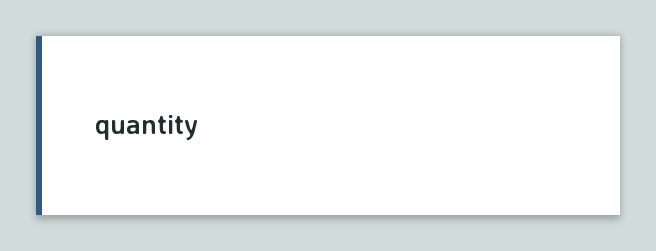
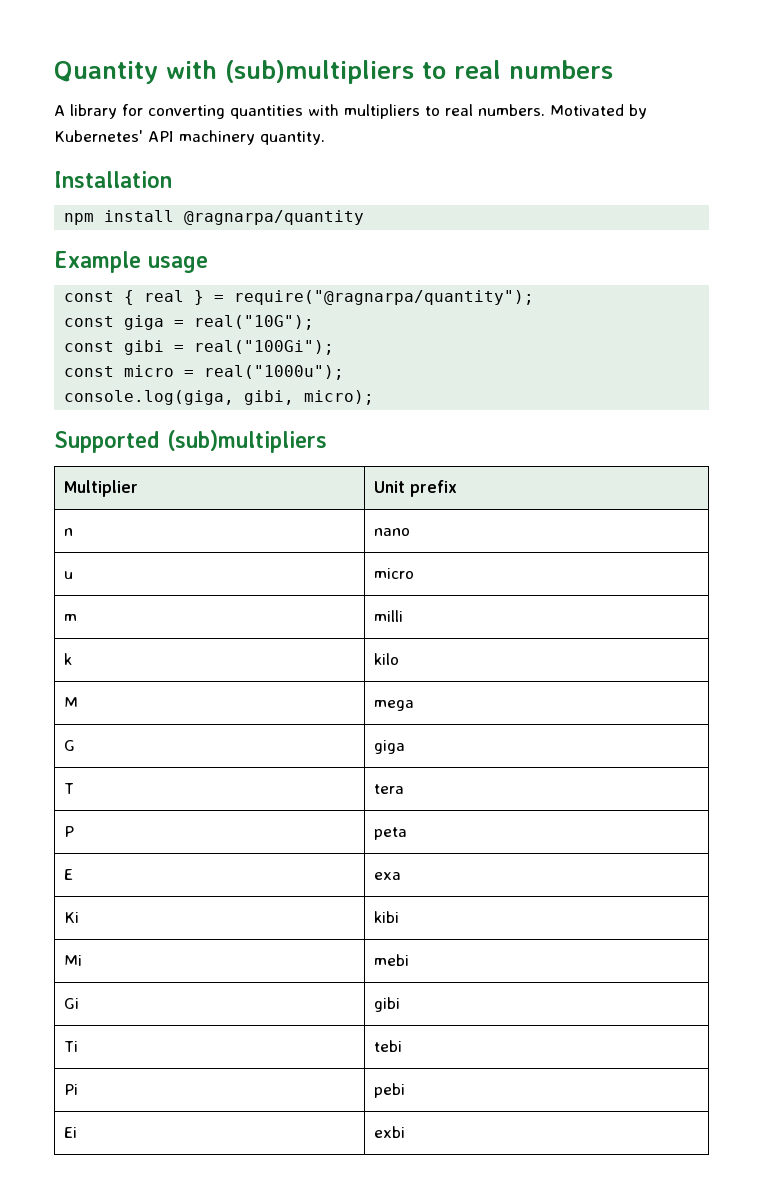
- quantity
+ Quantity with (sub)multipliers to real numbers
+ A library for converting quantities with multipliers to real numbers. Motivated by Kubernetes' API machinery quantity.
+ Installation
+ npm install @ragnarpa/quantity
+ Example usage
+ const { real } = require("@ragnarpa/quantity");
+ const giga = real("10G");
+ const gibi = real("100Gi");
+ const micro = real("1000u");
+ console.log(giga, gibi, micro);
+ Supported (sub)multipliers
+ Multiplier | Unit prefix
+ n | nano
+ u | micro
+ m | milli
+ k | kilo
+ M | mega
+ G | giga
+ T | tera
+ P | peta
+ E | exa
+ Ki | kibi
+ Mi | mebi
+ Gi | gibi
+ Ti | tebi
+ Pi | pebi
+ Ei | exbi

